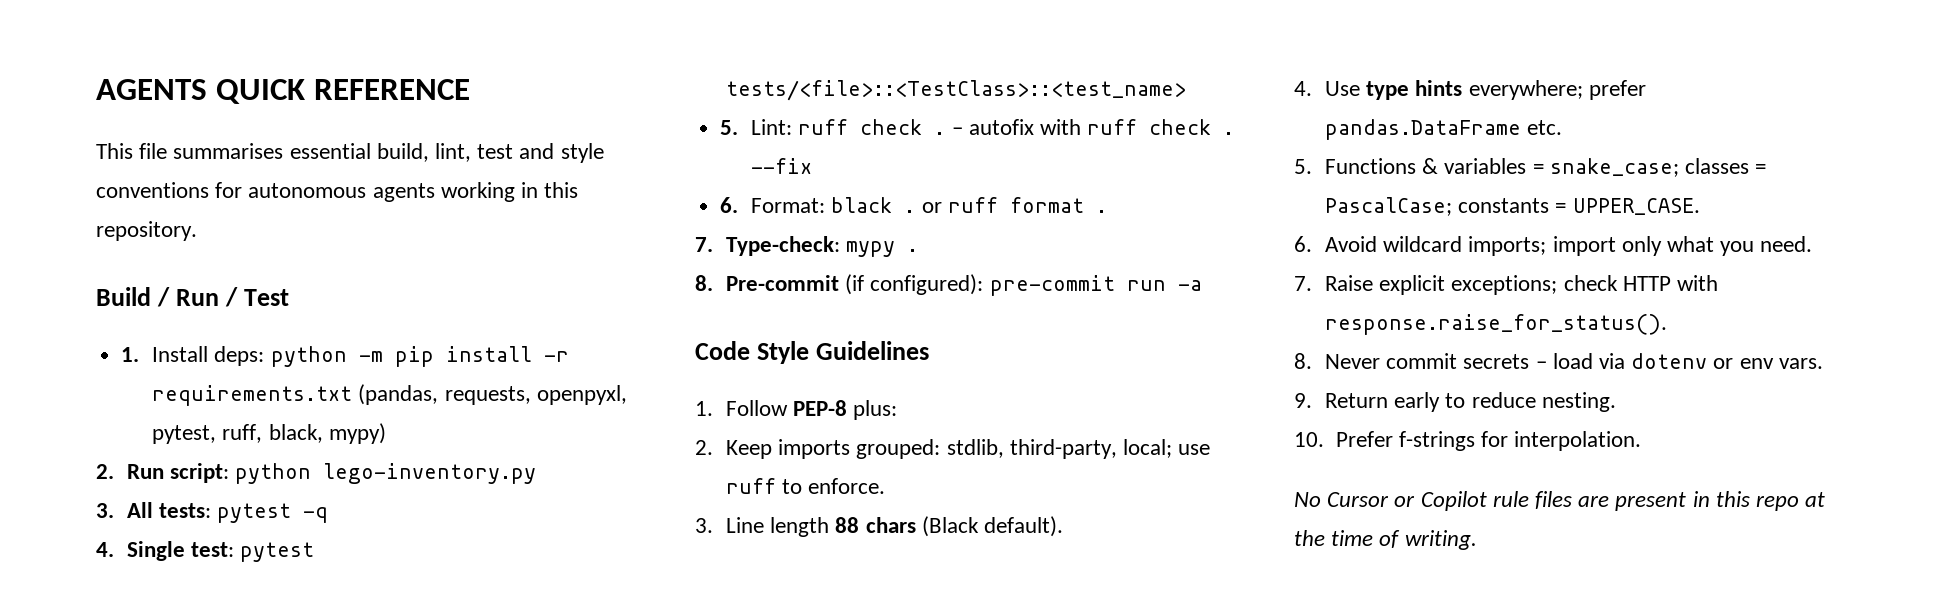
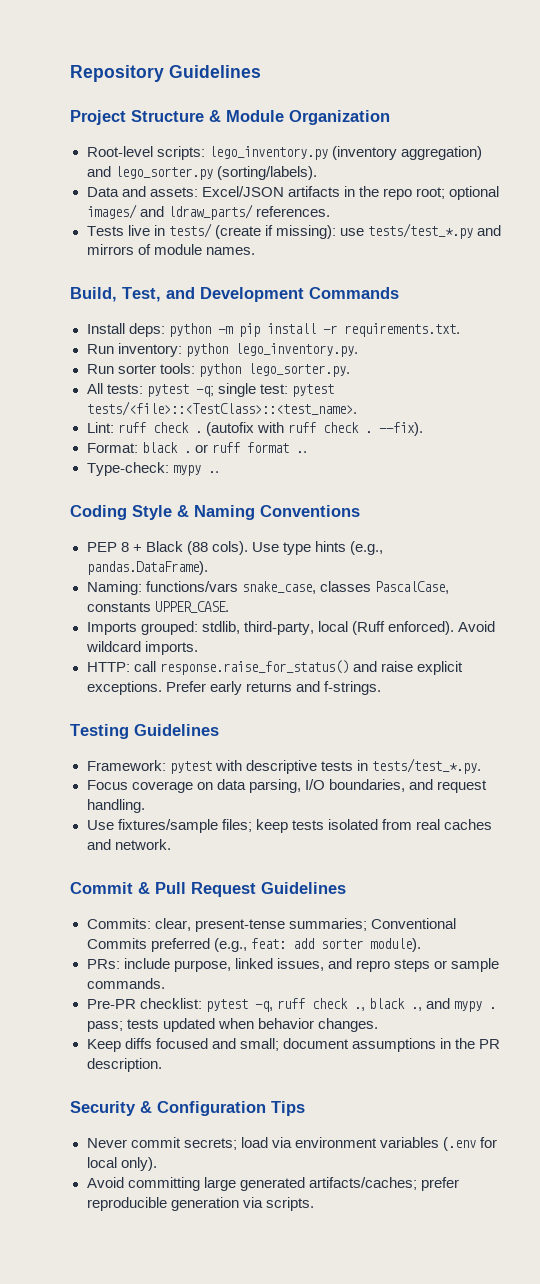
- AGENTS QUICK REFERENCE
- This file summarises essential build, lint, test and style conventions for autonomous agents working in this repository.
- Build / Run / Test
- 1. Install deps: python -m pip install -r requirements.txt (pandas, requests, openpyxl, pytest, ruff, black, mypy)
- 2. Run script: python lego-inventory.py
- 3. All tests: pytest -q
- 4. Single test: pytest tests/<file>::<TestClass>::<test_name>
- 5. Lint: ruff check .
+ Repository Guidelines
+ Project Structure & Module Organization
+ Root-level scripts: lego_inventory.py (inventory aggregation) and lego_sorter.py (sorting/labels).
+ Data and assets: Excel/JSON artifacts in the repo root; optional images/ and ldraw_parts/ references.
+ Tests live in tests/ (create if missing): use tests/test_*.py and mirrors of module names.
+ Build, Test, and Development Commands
+ Install deps: python -m pip install -r requirements.txt.
+ Run inventory: python lego_inventory.py.
+ Run sorter tools: python lego_sorter.py.
+ All tests: pytest -q; single test: pytest tests/<file>::<TestClass>::<test_name>.
+ Lint: ruff check .
- – autofix with ruff check .
+ (autofix with ruff check .
- --fix
- 6. Format: black . or ruff format .
- 7. Type-check: mypy .
- 8. Pre-commit (if configured): pre-commit run -a
- Code Style Guidelines
- 1. Follow PEP-8 plus:
- 2. Keep imports grouped: stdlib, third-party, local; use ruff to enforce.
- 3. Line length 88 chars (Black default).
- 4. Use type hints everywhere; prefer pandas.DataFrame etc.
- 5. Functions & variables = snake_case; classes = PascalCase; constants = UPPER_CASE.
- 6. Avoid wildcard imports; import only what you need.
- 7. Raise explicit exceptions; check HTTP with response.raise_for_status().
- 8. Never commit secrets – load via dotenv or env vars.
- 9. Return early to reduce nesting.
- 10. Prefer f-strings for interpolation.
- No Cursor or Copilot rule files are present in this repo at the time of writing.
+ --fix).
+ Format: black . or ruff format ..
+ Type-check: mypy ..
+ Coding Style & Naming Conventions
+ PEP 8 + Black (88 cols). Use type hints (e.g., pandas.DataFrame).
+ Naming: functions/vars snake_case, classes PascalCase, constants UPPER_CASE.
+ Imports grouped: stdlib, third-party, local (Ruff enforced). Avoid wildcard imports.
+ HTTP: call response.raise_for_status() and raise explicit exceptions. Prefer early returns and f-strings.
+ Testing Guidelines
+ Framework: pytest with descriptive tests in tests/test_*.py.
+ Focus coverage on data parsing, I/O boundaries, and request handling.
+ Use fixtures/sample files; keep tests isolated from real caches and network.
+ Commit & Pull Request Guidelines
+ Commits: clear, present-tense summaries; Conventional Commits preferred (e.g., feat: add sorter module).
+ PRs: include purpose, linked issues, and repro steps or sample commands.
+ Pre-PR checklist: pytest -q, ruff check ., black ., and mypy . pass; tests updated when behavior changes.
+ Keep diffs focused and small; document assumptions in the PR description.
+ Security & Configuration Tips
+ Never commit secrets; load via environment variables (.env for local only).
+ Avoid committing large generated artifacts/caches; prefer reproducible generation via scripts.

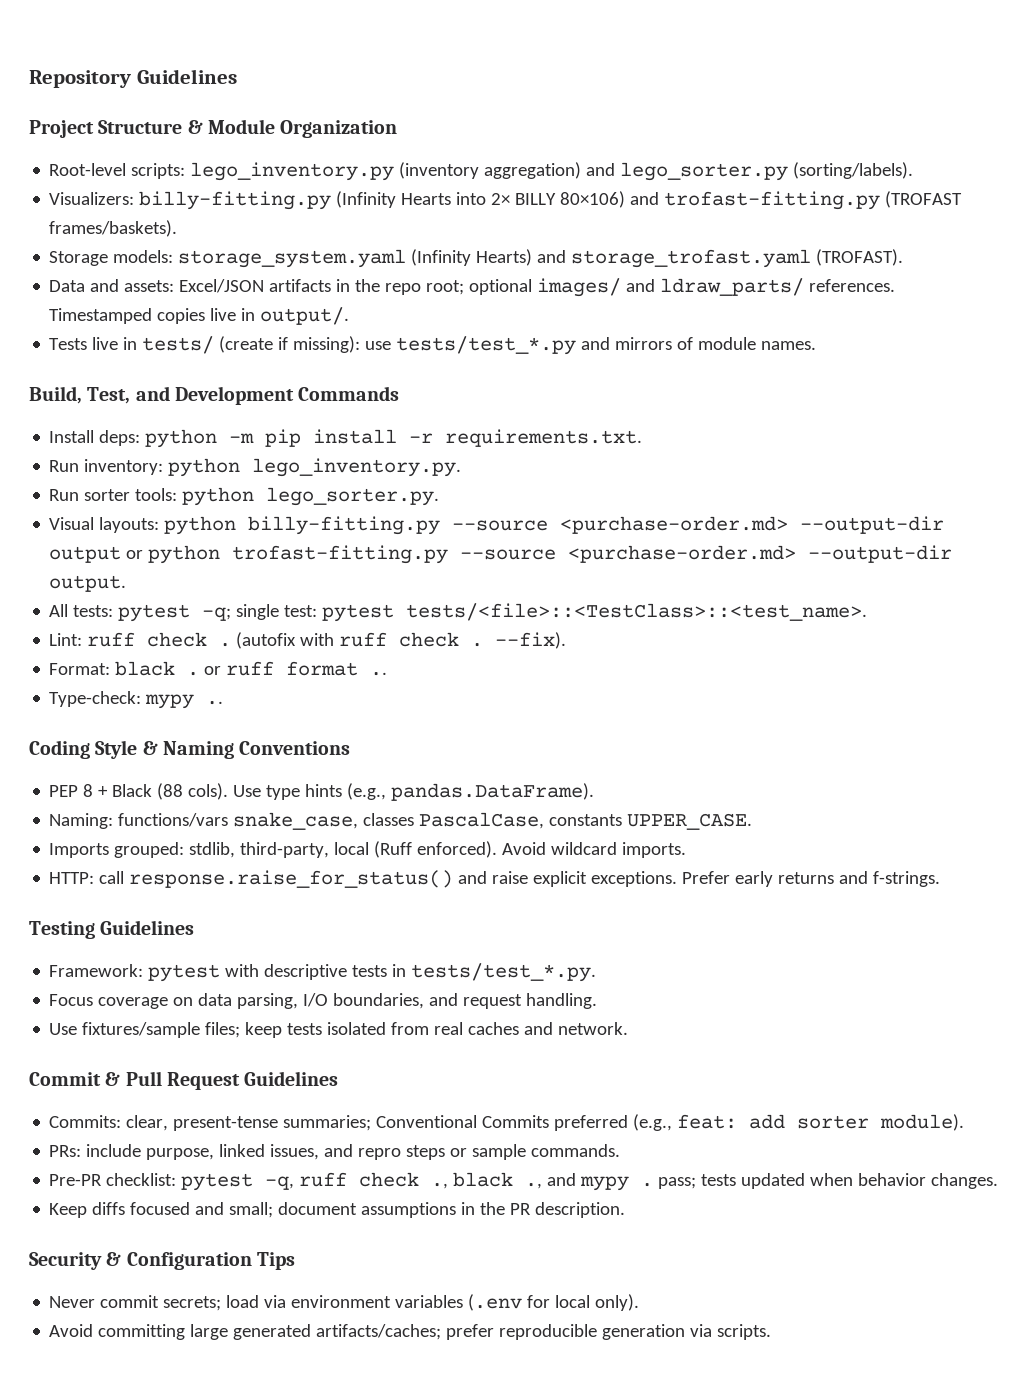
+ Visualizers: billy-fitting.py (Infinity Hearts into 2× BILLY 80×106) and trofast-fitting.py (TROFAST frames/baskets).
+ Storage models: storage_system.yaml (Infinity Hearts) and storage_trofast.yaml (TROFAST).
+ Timestamped copies live in output/.
+ Visual layouts: python billy-fitting.py --source <purchase-order.md> --output-dir output or python trofast-fitting.py --source <purchase-order.md> --output-dir output.

